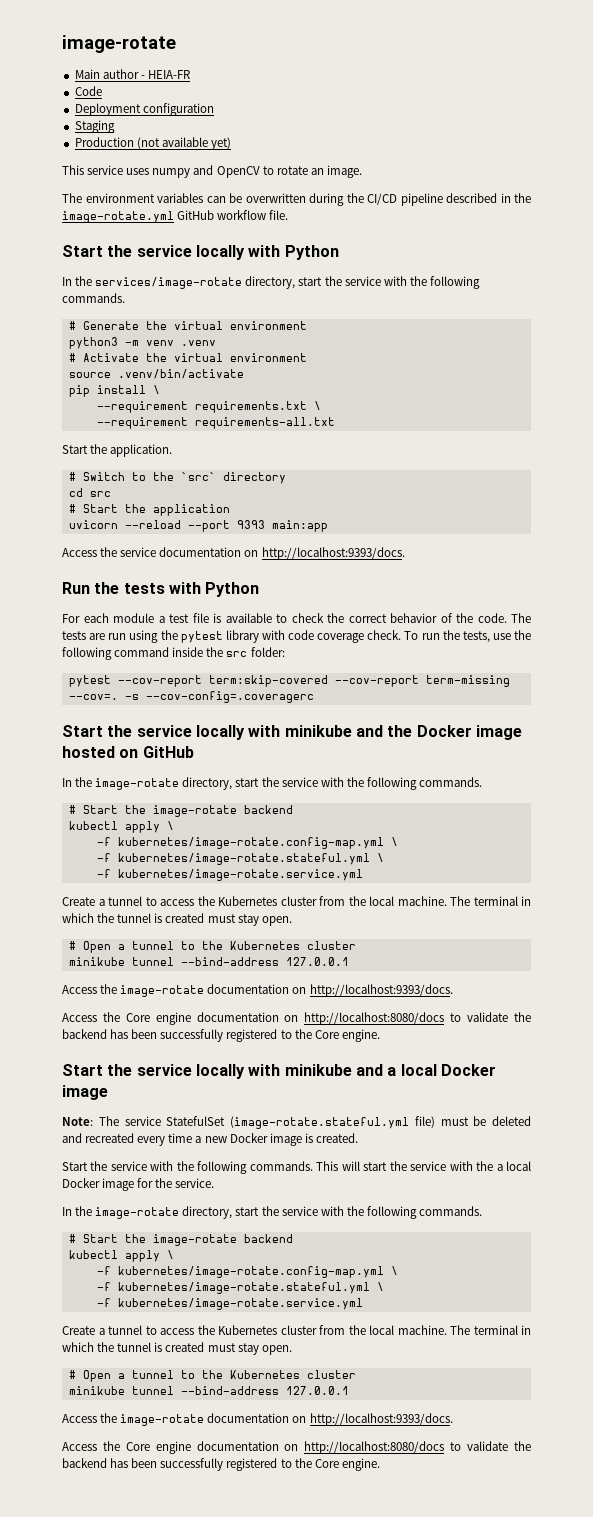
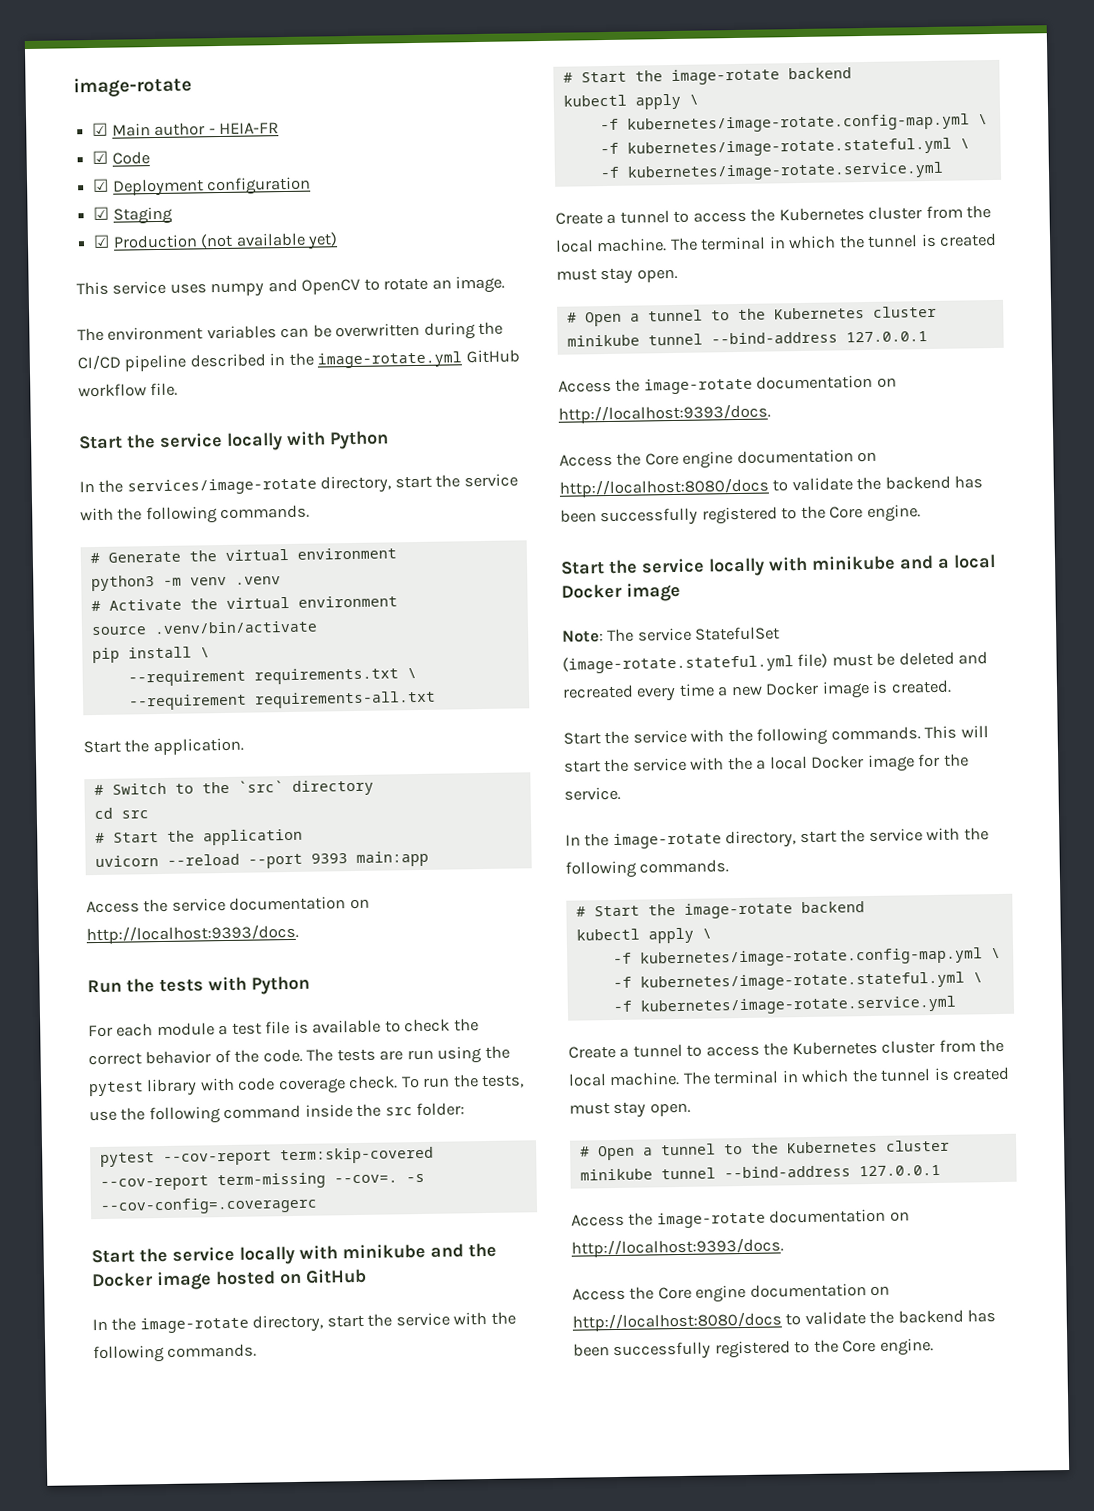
- Main author - HEIA-FR
+ ☑ Main author - HEIA-FR
- Code
+ ☑ Code
- Deployment configuration
+ ☑ Deployment configuration
- Staging
+ ☑ Staging
- Production (not available yet)
+ ☑ Production (not available yet)

